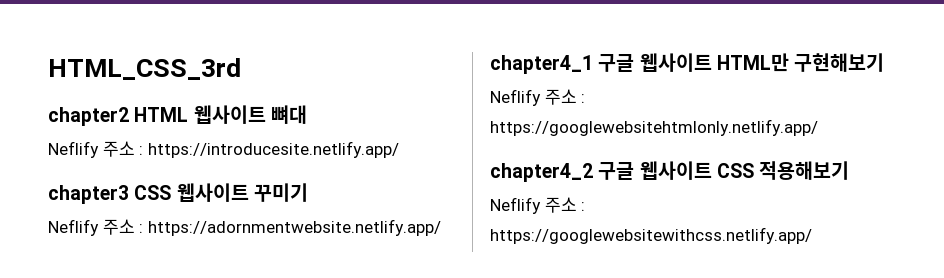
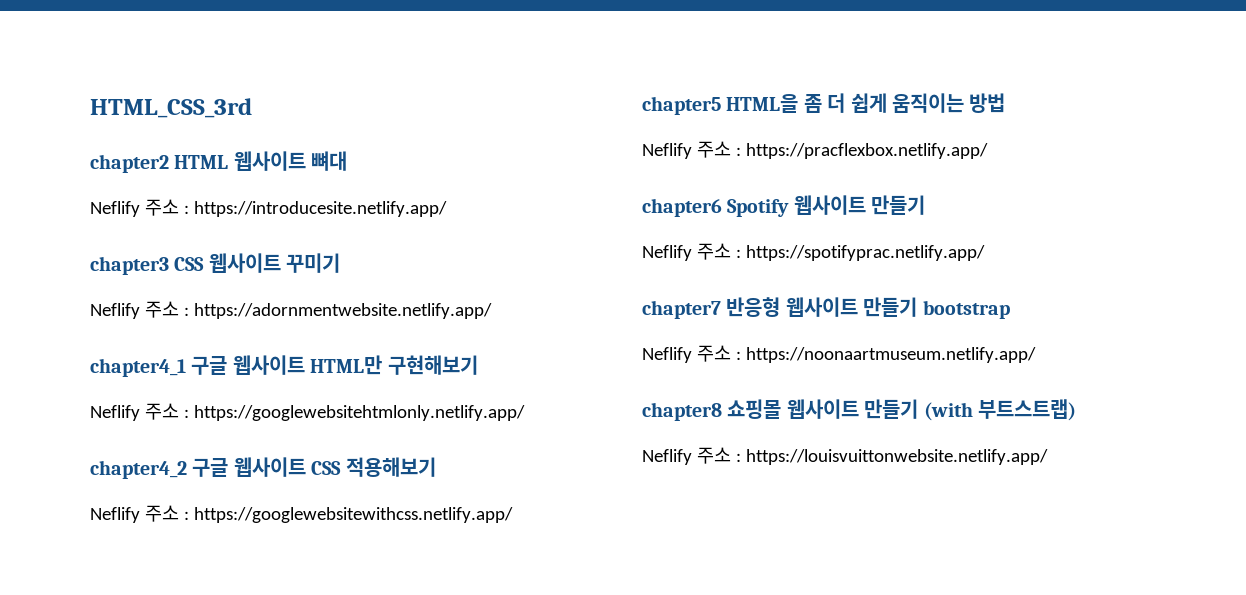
+ chapter5 HTML을 좀 더 쉽게 움직이는 방법
+ Neflify 주소 : https://pracflexbox.netlify.app/
+ chapter6 Spotify 웹사이트 만들기
+ Neflify 주소 : https://spotifyprac.netlify.app/
+ chapter7 반응형 웹사이트 만들기 bootstrap
+ Neflify 주소 : https://noonaartmuseum.netlify.app/
+ chapter8 쇼핑몰 웹사이트 만들기 (with 부트스트랩)
+ Neflify 주소 : https://louisvuittonwebsite.netlify.app/

